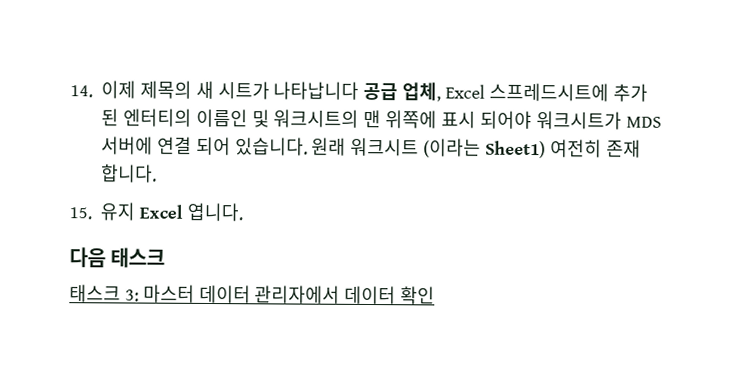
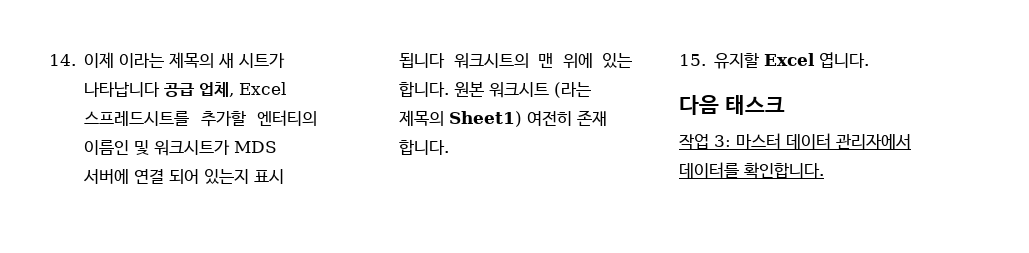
- 14. 이제 제목의 새 시트가 나타납니다 공급 업체, Excel 스프레드시트에 추가 된 엔터티의 이름인 및 워크시트의 맨 위쪽에 표시 되어야 워크시트가 MDS 서버에 연결 되어 있습니다. 원래 워크시트 (이라는 Sheet1) 여전히 존재 합니다.
+ 14. 이제 이라는 제목의 새 시트가 나타납니다 공급 업체, Excel 스프레드시트를 추가할 엔터티의 이름인 및 워크시트가 MDS 서버에 연결 되어 있는지 표시 됩니다 워크시트의 맨 위에 있는 합니다. 원본 워크시트 (라는 제목의 Sheet1) 여전히 존재 합니다.
- 15. 유지 Excel 엽니다.
+ 15. 유지할 Excel 엽니다.
- 태스크 3: 마스터 데이터 관리자에서 데이터 확인
+ 작업 3: 마스터 데이터 관리자에서 데이터를 확인합니다.

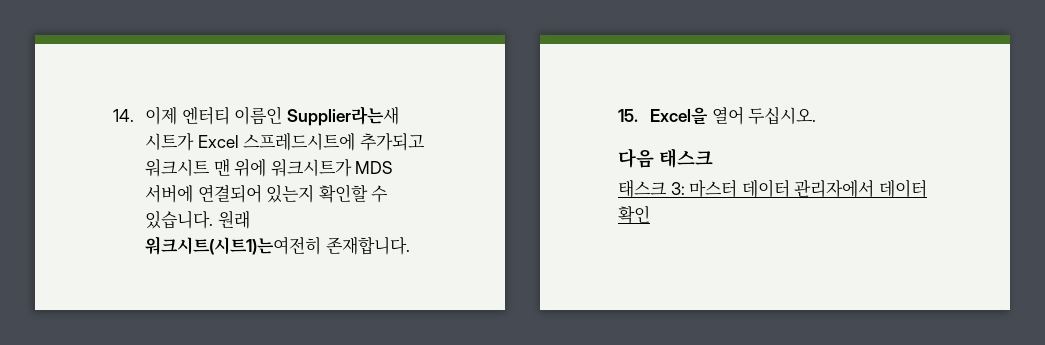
- 14. 이제 이라는 제목의 새 시트가 나타납니다 공급 업체, Excel 스프레드시트를 추가할 엔터티의 이름인 및 워크시트가 MDS 서버에 연결 되어 있는지 표시 됩니다 워크시트의 맨 위에 있는 합니다. 원본 워크시트 (라는 제목의 Sheet1) 여전히 존재 합니다.
- 15. 유지할 Excel 엽니다.
+ 14. 이제 엔터티 이름인 Supplier라는새 시트가 Excel 스프레드시트에 추가되고 워크시트 맨 위에 워크시트가 MDS 서버에 연결되어 있는지 확인할 수 있습니다. 원래 워크시트(시트1)는여전히 존재합니다.
+ 15. Excel을 열어 두십시오.
- 작업 3: 마스터 데이터 관리자에서 데이터를 확인합니다.
+ 태스크 3: 마스터 데이터 관리자에서 데이터 확인

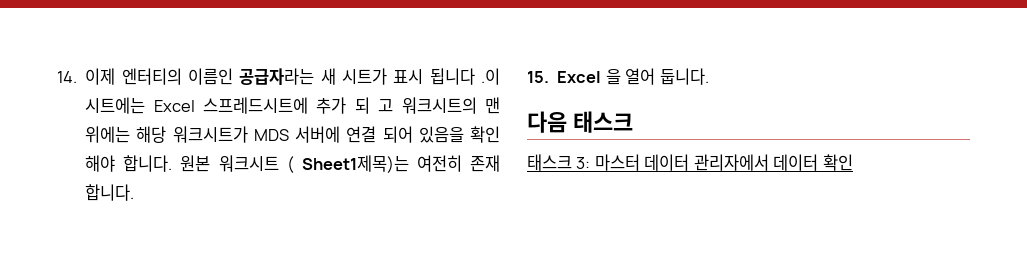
- 14. 이제 엔터티 이름인 Supplier라는새 시트가 Excel 스프레드시트에 추가되고 워크시트 맨 위에 워크시트가 MDS 서버에 연결되어 있는지 확인할 수 있습니다. 원래 워크시트(시트1)는여전히 존재합니다.
- 15. Excel을 열어 두십시오.
+ 14. 이제 엔터티의 이름인 공급자라는 새 시트가 표시 됩니다 .이 시트에는 Excel 스프레드시트에 추가 되 고 워크시트의 맨 위에는 해당 워크시트가 MDS 서버에 연결 되어 있음을 확인 해야 합니다. 원본 워크시트 ( Sheet1제목)는 여전히 존재 합니다.
+ 15. Excel 을 열어 둡니다.

